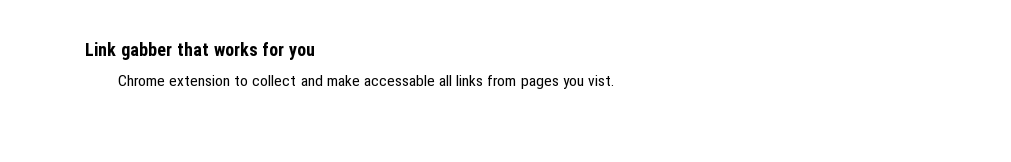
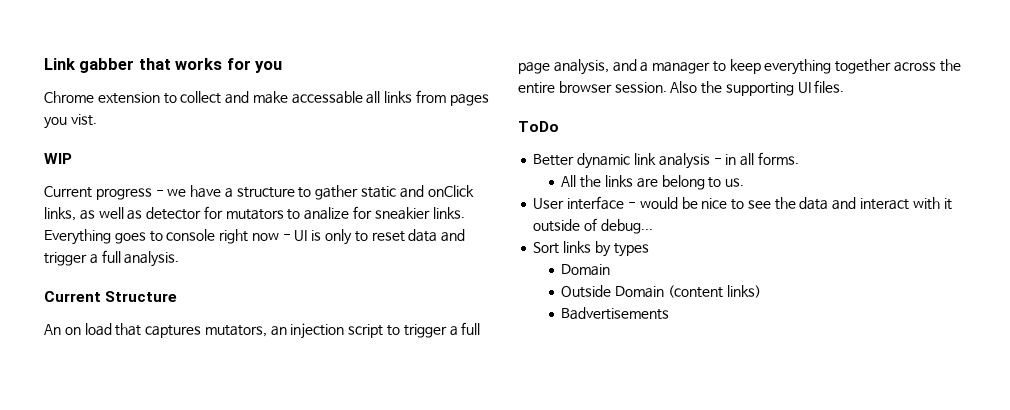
+ WIP
+ Current progress - we have a structure to gather static and onClick links, as well as detector for mutators to analize for sneakier links. Everything goes to console right now - UI is only to reset data and trigger a full analysis.
+ Current Structure
+ An on load that captures mutators, an injection script to trigger a full page analysis, and a manager to keep everything together across the entire browser session. Also the supporting UI files.
+ ToDo
+ Better dynamic link analysis - in all forms.
+ All the links are belong to us.
+ User interface - would be nice to see the data and interact with it outside of debug...
+ Sort links by types
+ Domain
+ Outside Domain (content links)
+ Badvertisements

